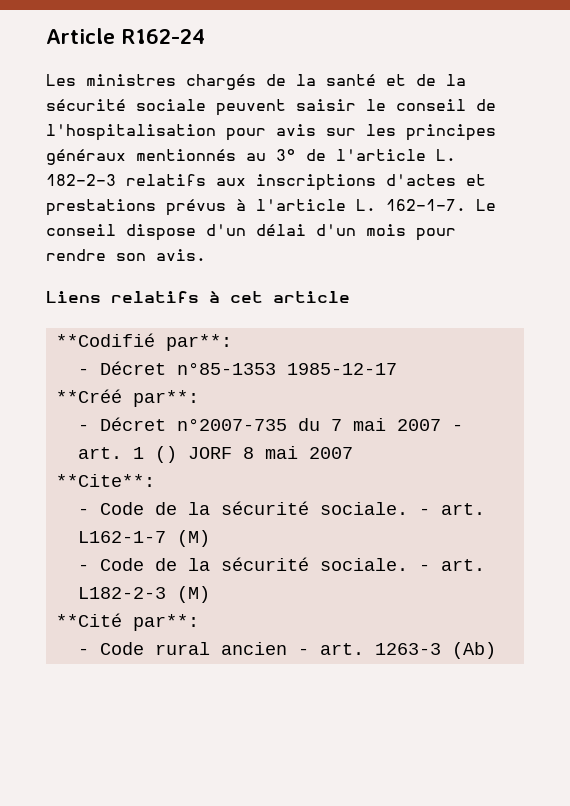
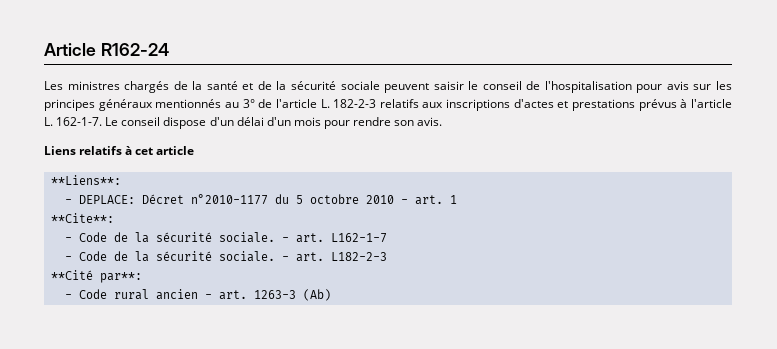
- **Codifié par**:
- - Décret n°85-1353 1985-12-17
- **Créé par**:
- - Décret n°2007-735 du 7 mai 2007 - art. 1 () JORF 8 mai 2007
+ **Liens**:
+ - DEPLACE: Décret n°2010-1177 du 5 octobre 2010 - art. 1
- - art. L162-1-7 (M)
+ - art. L162-1-7
- - art. L182-2-3 (M)
+ - art. L182-2-3

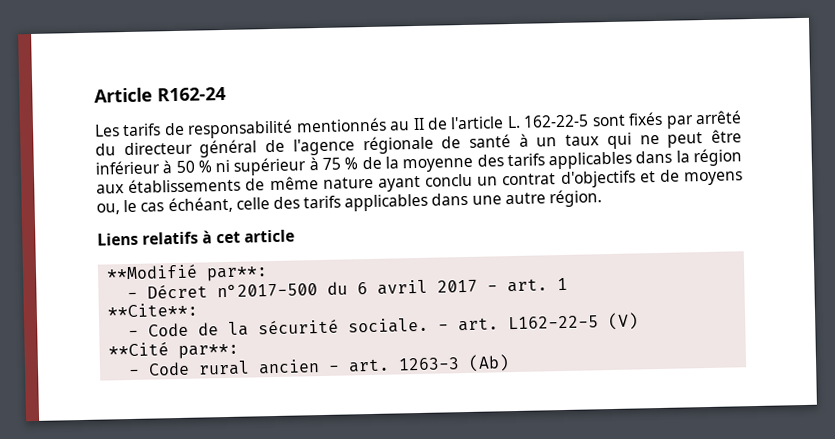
- Les ministres chargés de la santé et de la sécurité sociale peuvent saisir le conseil de l'hospitalisation pour avis sur les principes généraux mentionnés au 3° de l'article L. 182-2-3 relatifs aux inscriptions d'actes et prestations prévus à l'article L. 162-1-7. Le conseil dispose d'un délai d'un mois pour rendre son avis.
+ Les tarifs de responsabilité mentionnés au II de l'article L. 162-22-5 sont fixés par arrêté du directeur général de l'agence régionale de santé à un taux qui ne peut être inférieur à 50 % ni supérieur à 75 % de la moyenne des tarifs applicables dans la région aux établissements de même nature ayant conclu un contrat d'objectifs et de moyens ou, le cas échéant, celle des tarifs applicables dans une autre région.
- **Liens**:
- - DEPLACE: Décret n°2010-1177 du 5 octobre 2010 - art. 1
+ **Modifié par**:
+ - Décret n°2017-500 du 6 avril 2017 - art. 1
- - art. L162-1-7
- - Code de la sécurité sociale. - art. L182-2-3
+ - art. L162-22-5 (V)

